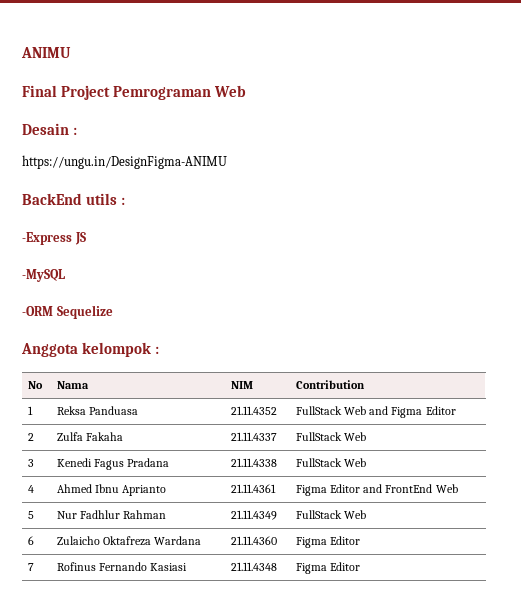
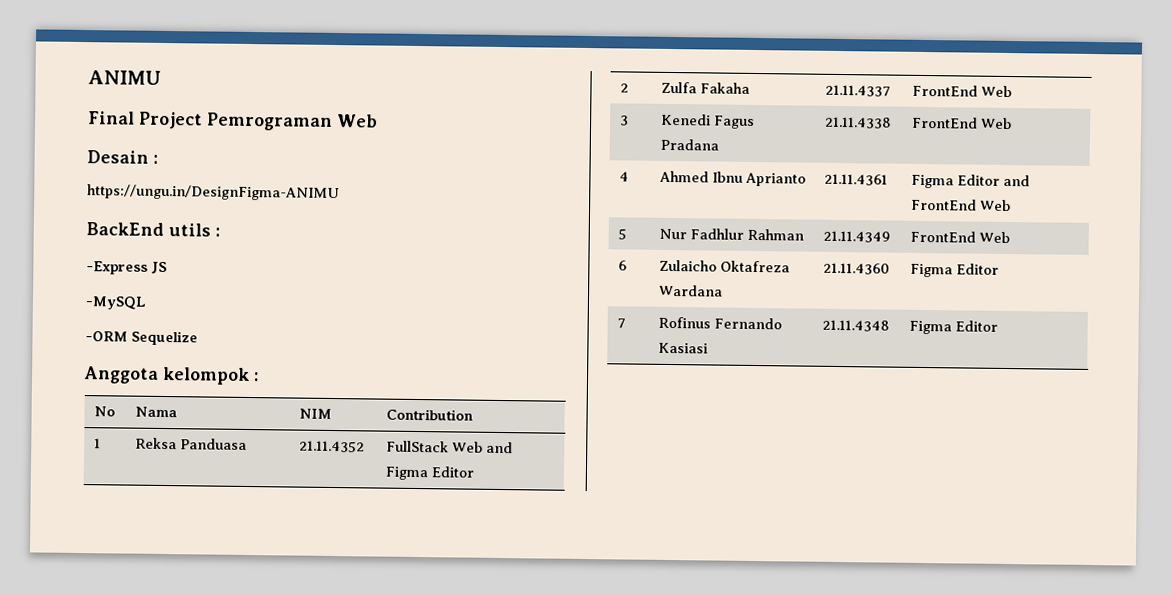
- 2 | Zulfa Fakaha | 21.11.4337 | FullStack Web
+ 2 | Zulfa Fakaha | 21.11.4337 | FrontEnd Web
- 3 | Kenedi Fagus Pradana | 21.11.4338 | FullStack Web
+ 3 | Kenedi Fagus Pradana | 21.11.4338 | FrontEnd Web
- 5 | Nur Fadhlur Rahman | 21.11.4349 | FullStack Web
+ 5 | Nur Fadhlur Rahman | 21.11.4349 | FrontEnd Web

